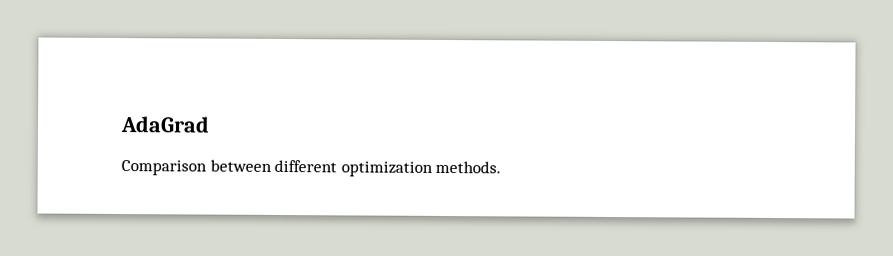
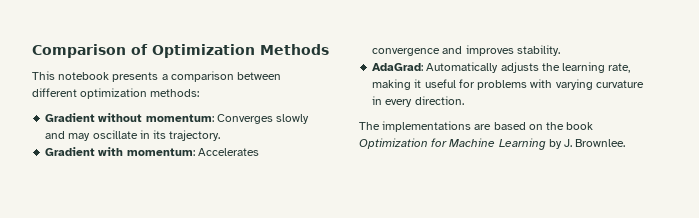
- AdaGrad
- Comparison between different optimization methods.
+ Comparison of Optimization Methods
+ This notebook presents a comparison between different optimization methods:
+ Gradient without momentum: Converges slowly and may oscillate in its trajectory.
+ Gradient with momentum: Accelerates convergence and improves stability.
+ AdaGrad: Automatically adjusts the learning rate, making it useful for problems with varying curvature in every direction.
+ The implementations are based on the book Optimization for Machine Learning by J. Brownlee.

